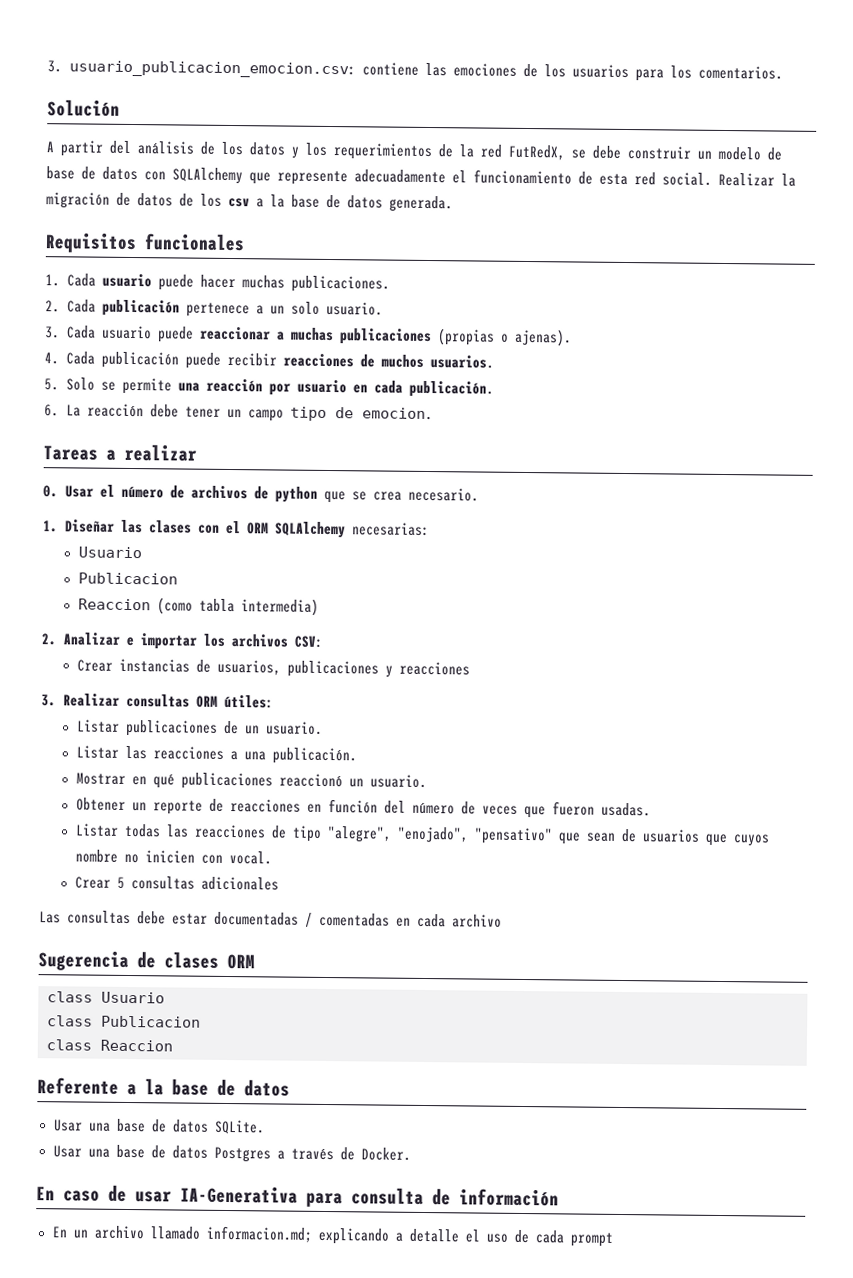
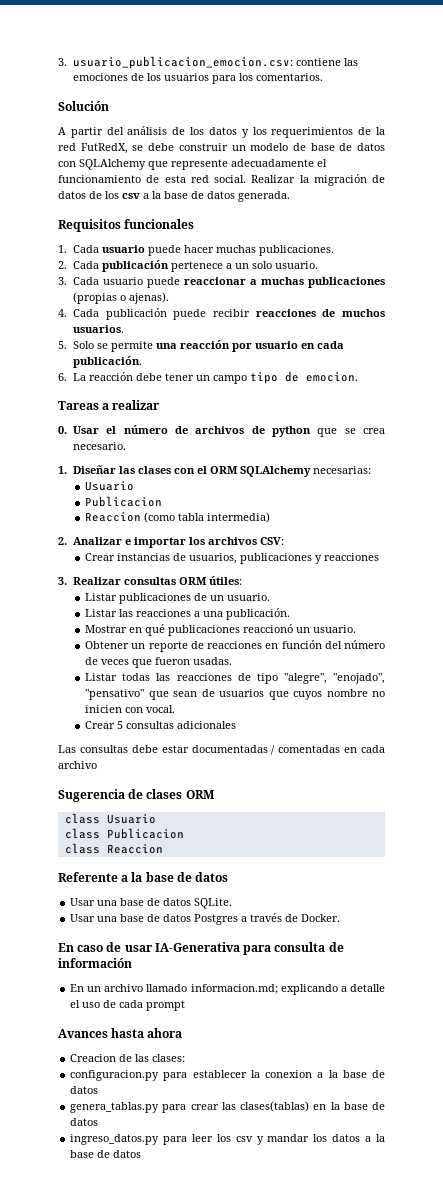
+ Avances hasta ahora
+ Creacion de las clases:
+ configuracion.py para establecer la conexion a la base de datos
+ genera_tablas.py para crear las clases(tablas) en la base de datos
+ ingreso_datos.py para leer los csv y mandar los datos a la base de datos

